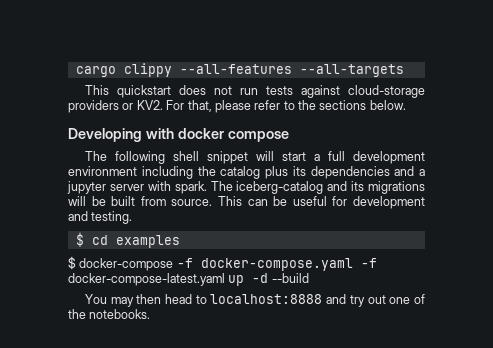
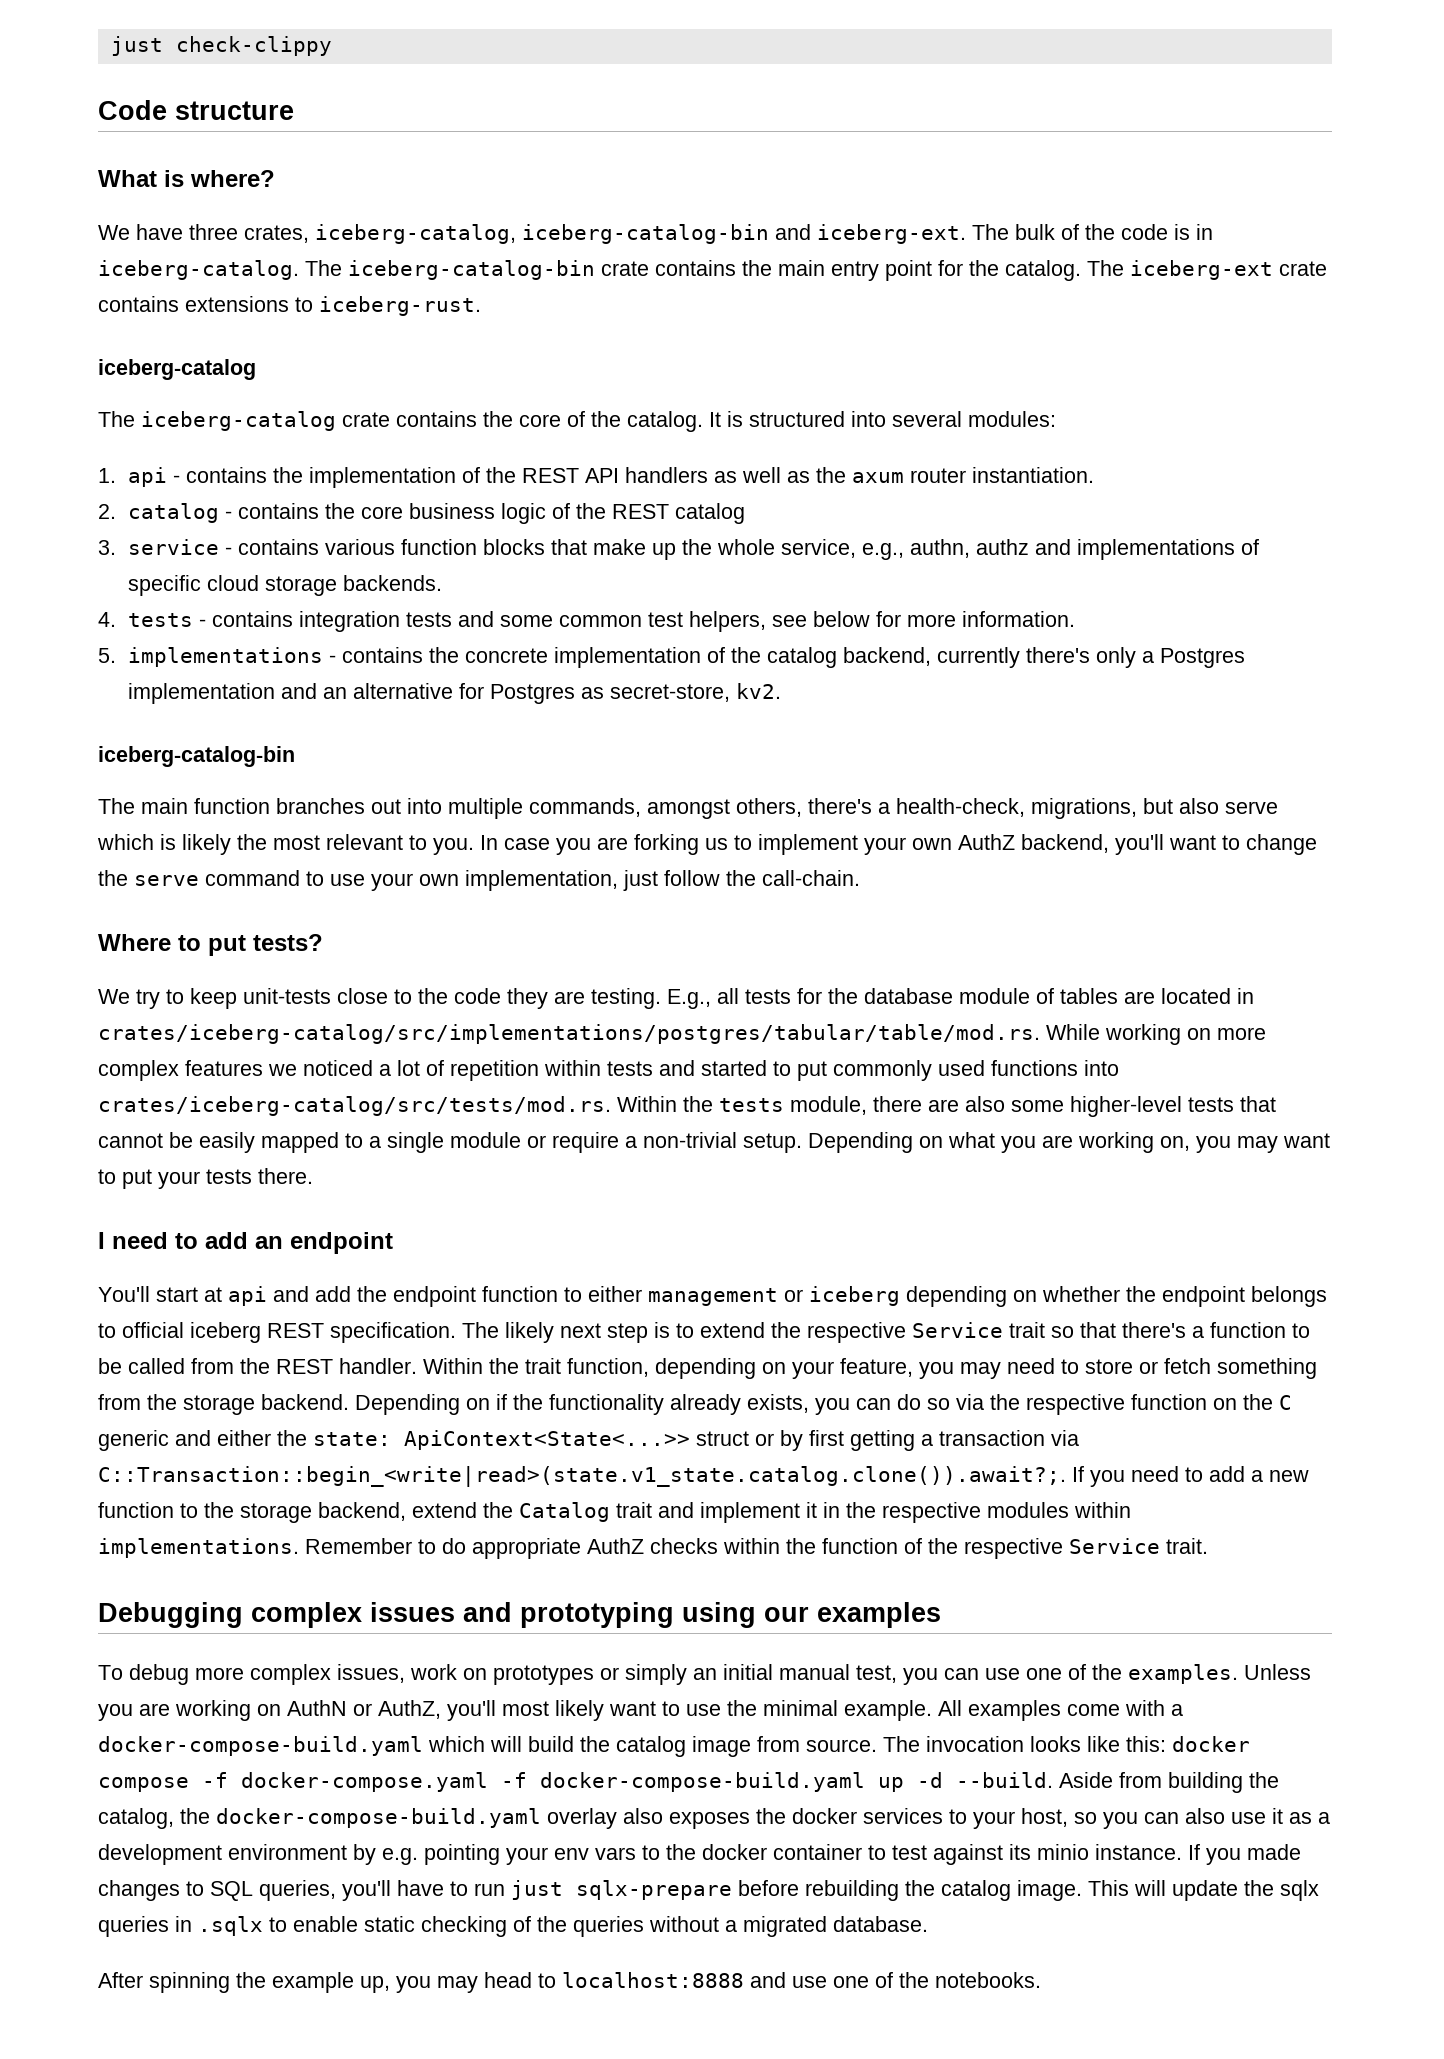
- cargo clippy --all-features --all-targets
- This quickstart does not run tests against cloud-storage providers or KV2. For that, please refer to the sections below.
- Developing with docker compose
- The following shell snippet will start a full development environment including the catalog plus its dependencies and a jupyter server with spark. The iceberg-catalog and its migrations will be built from source. This can be useful for development and testing.
- $ cd examples
- $ docker-compose -f docker-compose.yaml -f docker-compose-latest.yaml up -d --build
- You may then head to localhost:8888 and try out one of the notebooks.
+ just check-clippy
+ Code structure
+ What is where?
+ We have three crates, iceberg-catalog, iceberg-catalog-bin and iceberg-ext. The bulk of the code is in iceberg-catalog. The iceberg-catalog-bin crate contains the main entry point for the catalog. The iceberg-ext crate contains extensions to iceberg-rust.
+ iceberg-catalog
+ The iceberg-catalog crate contains the core of the catalog. It is structured into several modules:
+ 1. api - contains the implementation of the REST API handlers as well as the axum router instantiation.
+ 2. catalog - contains the core business logic of the REST catalog
+ 3. service - contains various function blocks that make up the whole service, e.g., authn, authz and implementations of specific cloud storage backends.
+ 4. tests - contains integration tests and some common test helpers, see below for more information.
+ 5. implementations - contains the concrete implementation of the catalog backend, currently there's only a Postgres implementation and an alternative for Postgres as secret-store, kv2.
+ iceberg-catalog-bin
+ The main function branches out into multiple commands, amongst others, there's a health-check, migrations, but also serve which is likely the most relevant to you. In case you are forking us to implement your own AuthZ backend, you'll want to change the serve command to use your own implementation, just follow the call-chain.
+ Where to put tests?
+ We try to keep unit-tests close to the code they are testing. E.g., all tests for the database module of tables are located in crates/iceberg-catalog/src/implementations/postgres/tabular/table/mod.rs. While working on more complex features we noticed a lot of repetition within tests and started to put commonly used functions into crates/iceberg-catalog/src/tests/mod.rs. Within the tests module, there are also some higher-level tests that cannot be easily mapped to a single module or require a non-trivial setup. Depending on what you are working on, you may want to put your tests there.
+ I need to add an endpoint
+ You'll start at api and add the endpoint function to either management or iceberg depending on whether the endpoint belongs to official iceberg REST specification. The likely next step is to extend the respective Service trait so that there's a function to be called from the REST handler. Within the trait function, depending on your feature, you may need to store or fetch something from the storage backend. Depending on if the functionality already exists, you can do so via the respective function on the C generic and either the state: ApiContext<State<...>> struct or by first getting a transaction via C::Transaction::begin_<write|read>(state.v1_state.catalog.clone()).await?;. If you need to add a new function to the storage backend, extend the Catalog trait and implement it in the respective modules within implementations. Remember to do appropriate AuthZ checks within the function of the respective Service trait.
+ Debugging complex issues and prototyping using our examples
+ To debug more complex issues, work on prototypes or simply an initial manual test, you can use one of the examples. Unless you are working on AuthN or AuthZ, you'll most likely want to use the minimal example. All examples come with a docker-compose-build.yaml which will build the catalog image from source. The invocation looks like this: docker compose -f docker-compose.yaml -f docker-compose-build.yaml up -d --build. Aside from building the catalog, the docker-compose-build.yaml overlay also exposes the docker services to your host, so you can also use it as a development environment by e.g. pointing your env vars to the docker container to test against its minio instance. If you made changes to SQL queries, you'll have to run just sqlx-prepare before rebuilding the catalog image. This will update the sqlx queries in .sqlx to enable static checking of the queries without a migrated database.
+ After spinning the example up, you may head to localhost:8888 and use one of the notebooks.

